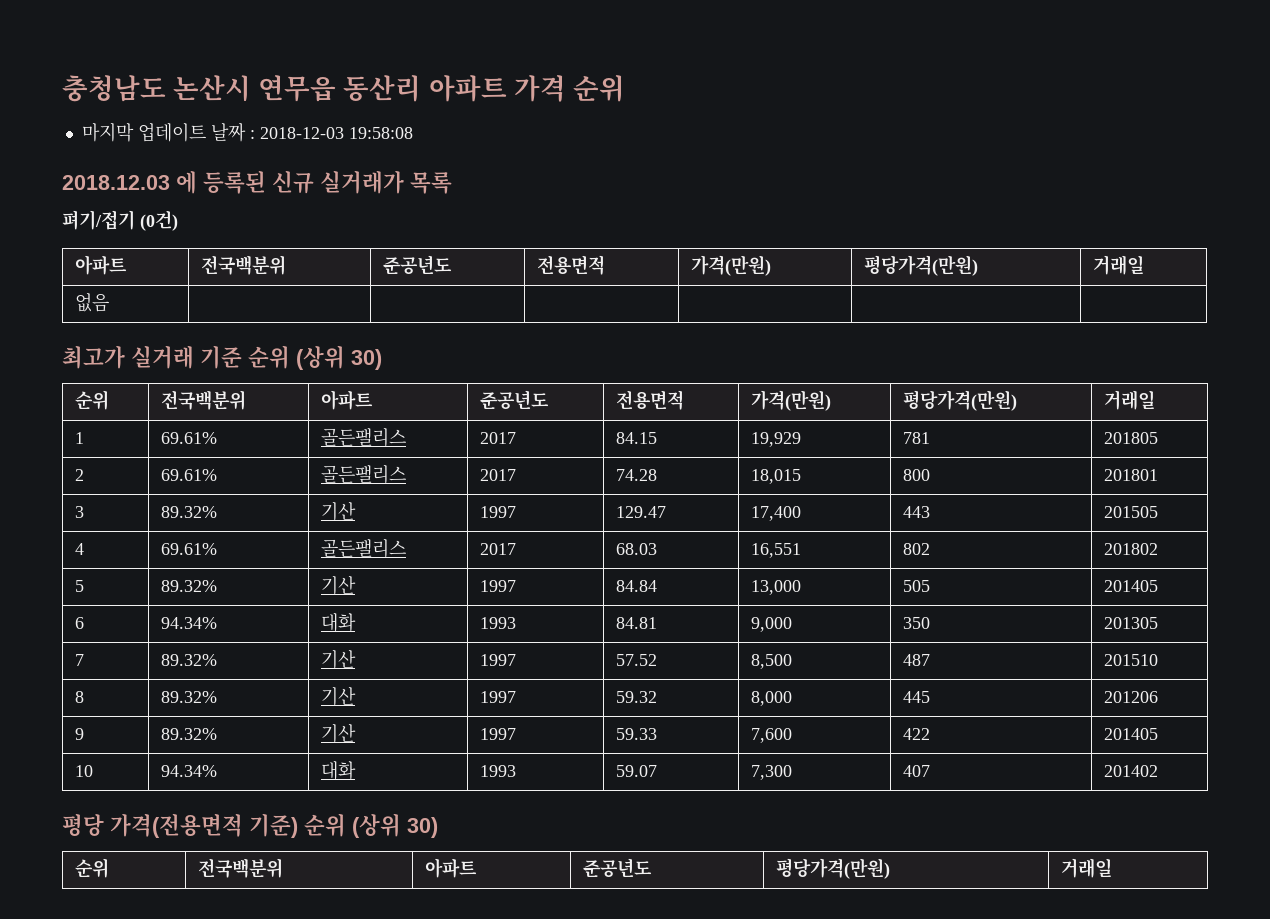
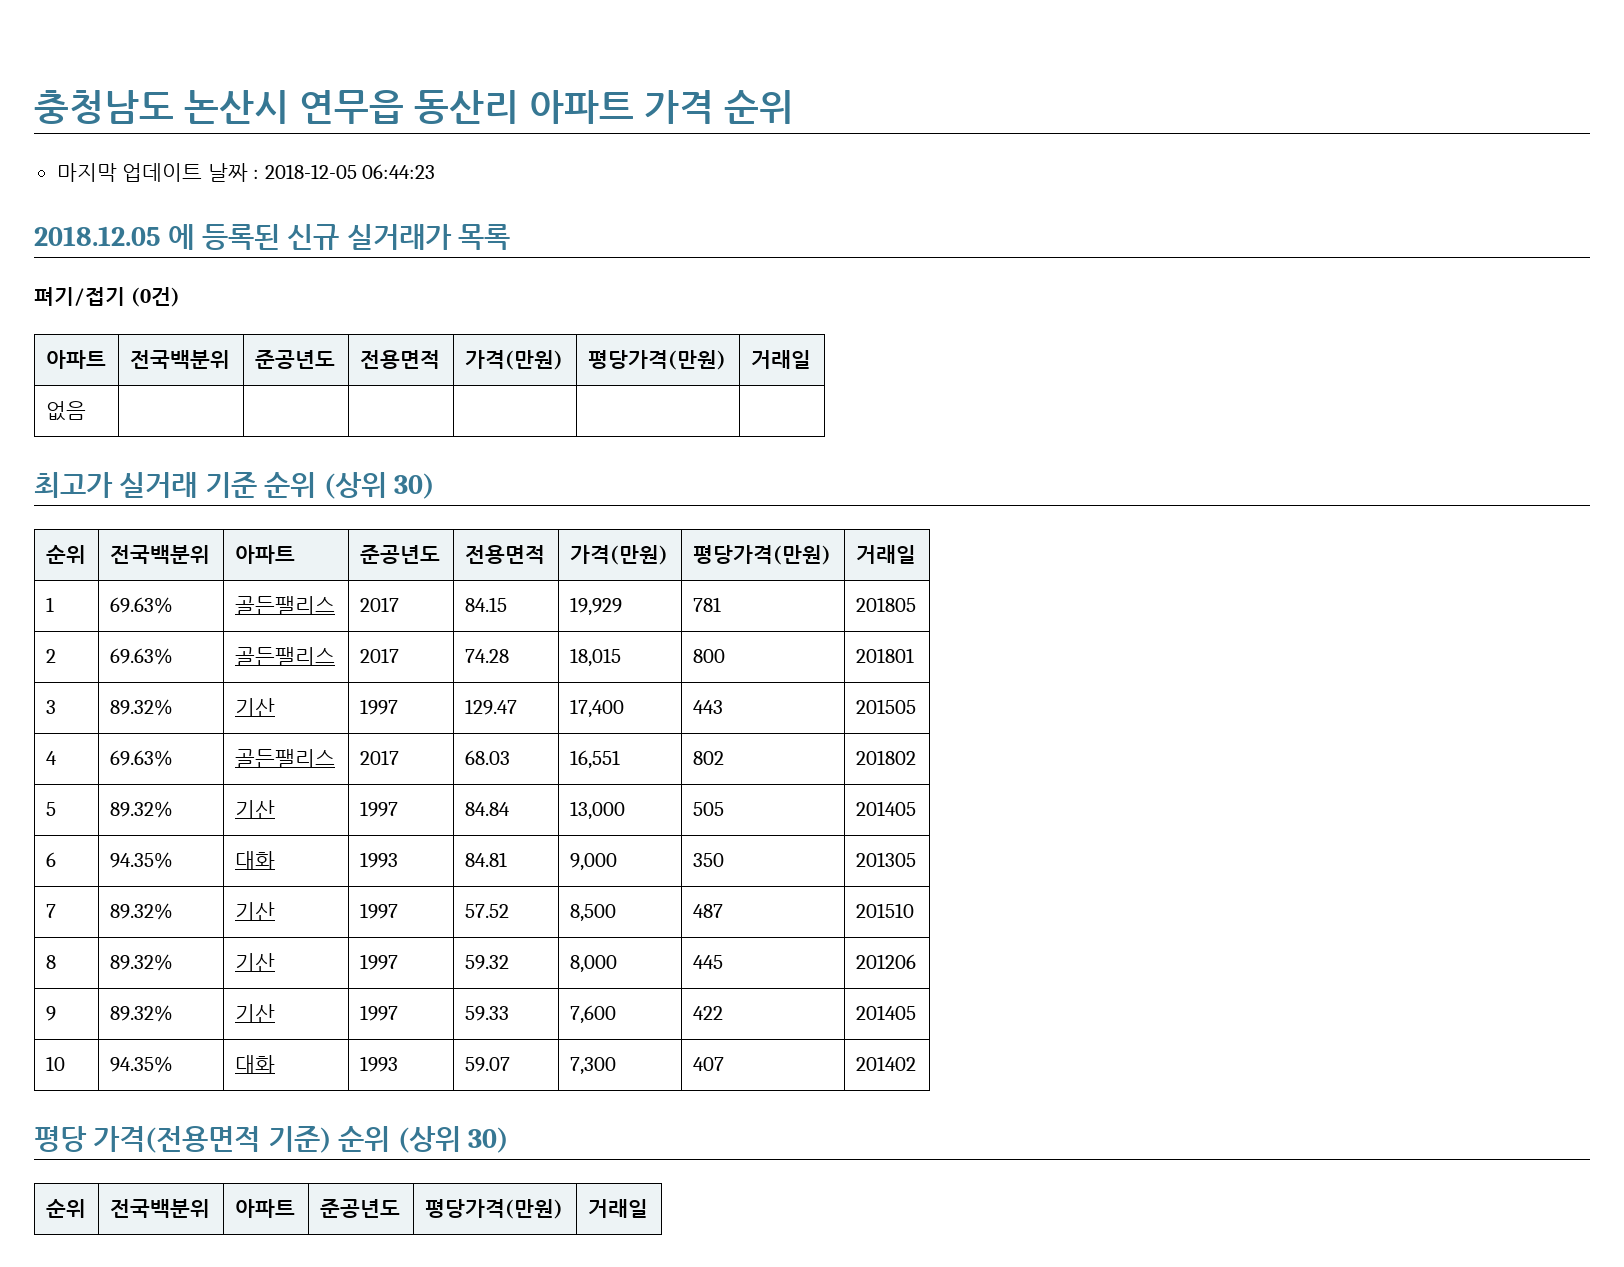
- 마지막 업데이트 날짜 : 2018-12-03 19:58:08
- 2018.12.03 에 등록된 신규 실거래가 목록
+ 마지막 업데이트 날짜 : 2018-12-05 06:44:23
+ 2018.12.05 에 등록된 신규 실거래가 목록
- 1 | 69.61% | 골든팰리스 | 2017 | 84.15 | 19,929 | 781 | 201805
+ 1 | 69.63% | 골든팰리스 | 2017 | 84.15 | 19,929 | 781 | 201805
- 2 | 69.61% | 골든팰리스 | 2017 | 74.28 | 18,015 | 800 | 201801
+ 2 | 69.63% | 골든팰리스 | 2017 | 74.28 | 18,015 | 800 | 201801
- 4 | 69.61% | 골든팰리스 | 2017 | 68.03 | 16,551 | 802 | 201802
+ 4 | 69.63% | 골든팰리스 | 2017 | 68.03 | 16,551 | 802 | 201802
- 6 | 94.34% | 대화 | 1993 | 84.81 | 9,000 | 350 | 201305
+ 6 | 94.35% | 대화 | 1993 | 84.81 | 9,000 | 350 | 201305
- 10 | 94.34% | 대화 | 1993 | 59.07 | 7,300 | 407 | 201402
+ 10 | 94.35% | 대화 | 1993 | 59.07 | 7,300 | 407 | 201402

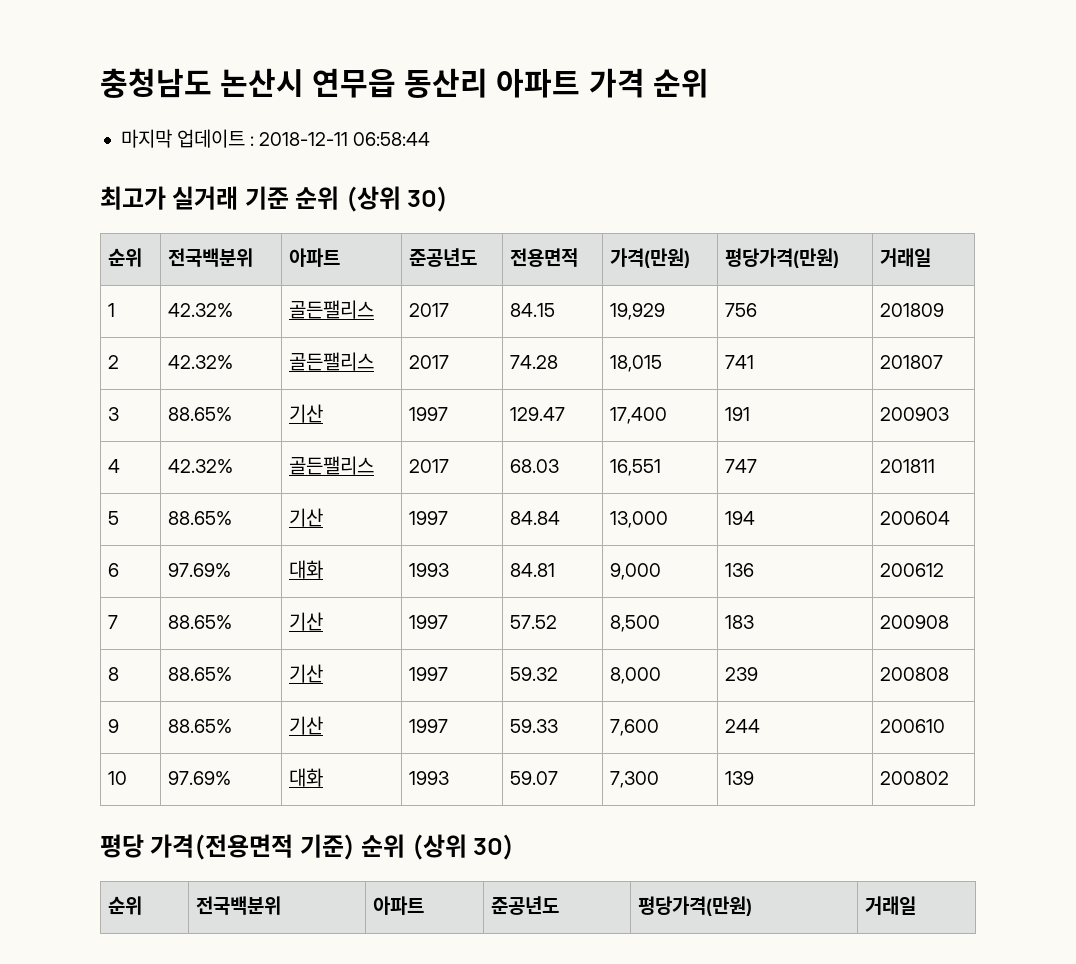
- 마지막 업데이트 날짜 : 2018-12-05 06:44:23
- 2018.12.05 에 등록된 신규 실거래가 목록
- 펴기/접기 (0건)
- 아파트 | 전국백분위 | 준공년도 | 전용면적 | 가격(만원) | 평당가격(만원) | 거래일
- 없음 | | | | | |
+ 마지막 업데이트 : 2018-12-11 06:58:44
- 1 | 69.63% | 골든팰리스 | 2017 | 84.15 | 19,929 | 781 | 201805
+ 1 | 42.32% | 골든팰리스 | 2017 | 84.15 | 19,929 | 756 | 201809
- 2 | 69.63% | 골든팰리스 | 2017 | 74.28 | 18,015 | 800 | 201801
+ 2 | 42.32% | 골든팰리스 | 2017 | 74.28 | 18,015 | 741 | 201807
- 3 | 89.32% | 기산 | 1997 | 129.47 | 17,400 | 443 | 201505
+ 3 | 88.65% | 기산 | 1997 | 129.47 | 17,400 | 191 | 200903
- 4 | 69.63% | 골든팰리스 | 2017 | 68.03 | 16,551 | 802 | 201802
+ 4 | 42.32% | 골든팰리스 | 2017 | 68.03 | 16,551 | 747 | 201811
- 5 | 89.32% | 기산 | 1997 | 84.84 | 13,000 | 505 | 201405
+ 5 | 88.65% | 기산 | 1997 | 84.84 | 13,000 | 194 | 200604
- 6 | 94.35% | 대화 | 1993 | 84.81 | 9,000 | 350 | 201305
+ 6 | 97.69% | 대화 | 1993 | 84.81 | 9,000 | 136 | 200612
- 7 | 89.32% | 기산 | 1997 | 57.52 | 8,500 | 487 | 201510
+ 7 | 88.65% | 기산 | 1997 | 57.52 | 8,500 | 183 | 200908
- 8 | 89.32% | 기산 | 1997 | 59.32 | 8,000 | 445 | 201206
+ 8 | 88.65% | 기산 | 1997 | 59.32 | 8,000 | 239 | 200808
- 9 | 89.32% | 기산 | 1997 | 59.33 | 7,600 | 422 | 201405
+ 9 | 88.65% | 기산 | 1997 | 59.33 | 7,600 | 244 | 200610
- 10 | 94.35% | 대화 | 1993 | 59.07 | 7,300 | 407 | 201402
+ 10 | 97.69% | 대화 | 1993 | 59.07 | 7,300 | 139 | 200802

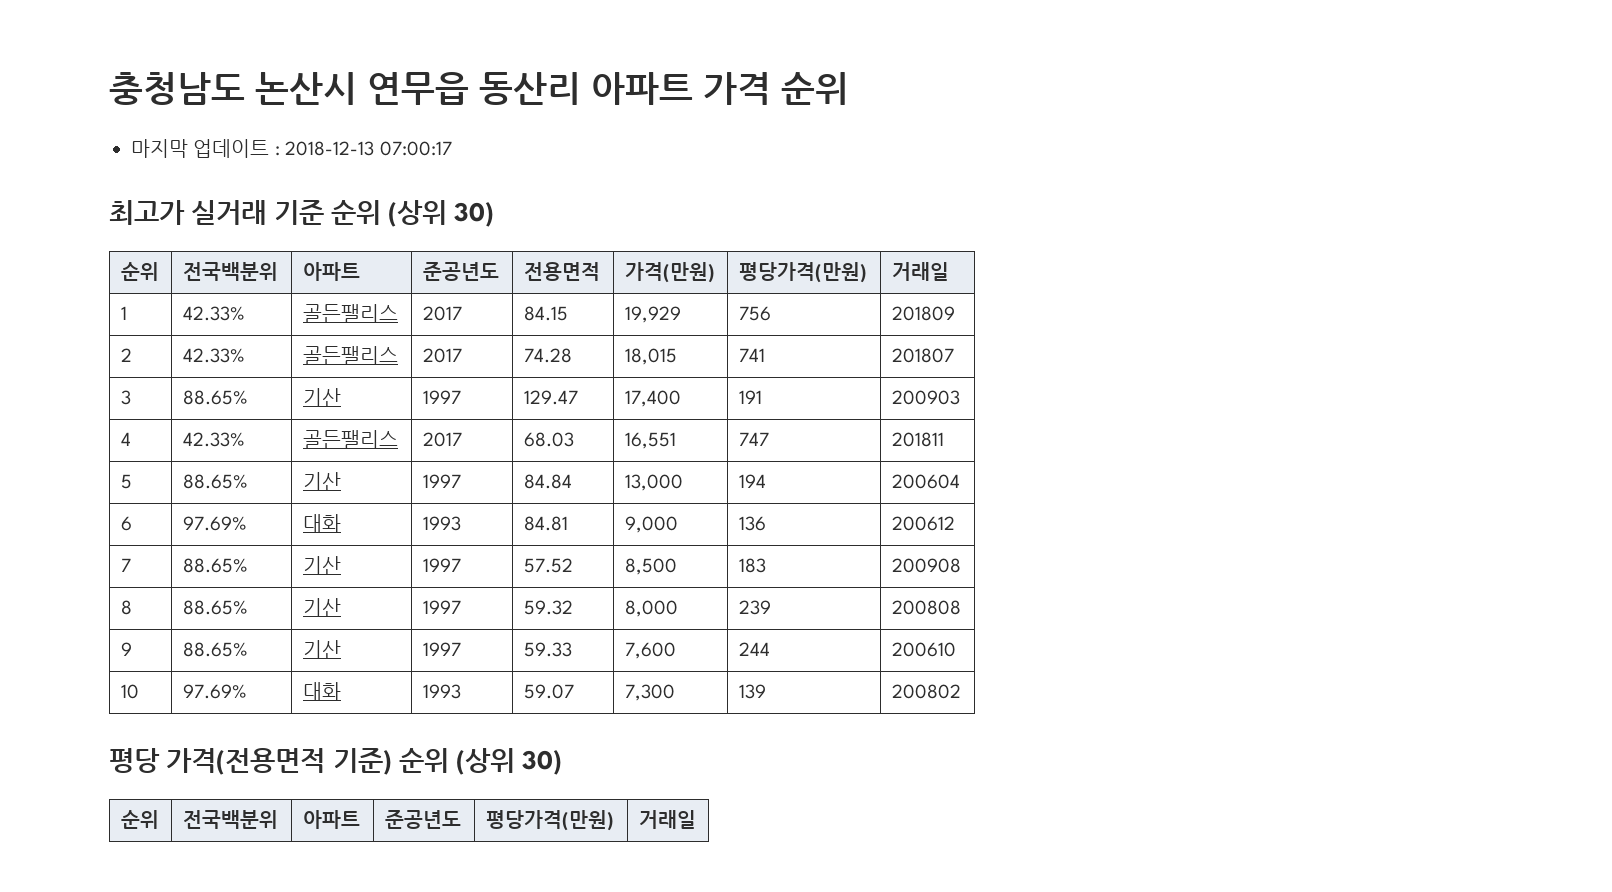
- 마지막 업데이트 : 2018-12-11 06:58:44
+ 마지막 업데이트 : 2018-12-13 07:00:17
- 1 | 42.32% | 골든팰리스 | 2017 | 84.15 | 19,929 | 756 | 201809
+ 1 | 42.33% | 골든팰리스 | 2017 | 84.15 | 19,929 | 756 | 201809
- 2 | 42.32% | 골든팰리스 | 2017 | 74.28 | 18,015 | 741 | 201807
+ 2 | 42.33% | 골든팰리스 | 2017 | 74.28 | 18,015 | 741 | 201807
- 4 | 42.32% | 골든팰리스 | 2017 | 68.03 | 16,551 | 747 | 201811
+ 4 | 42.33% | 골든팰리스 | 2017 | 68.03 | 16,551 | 747 | 201811

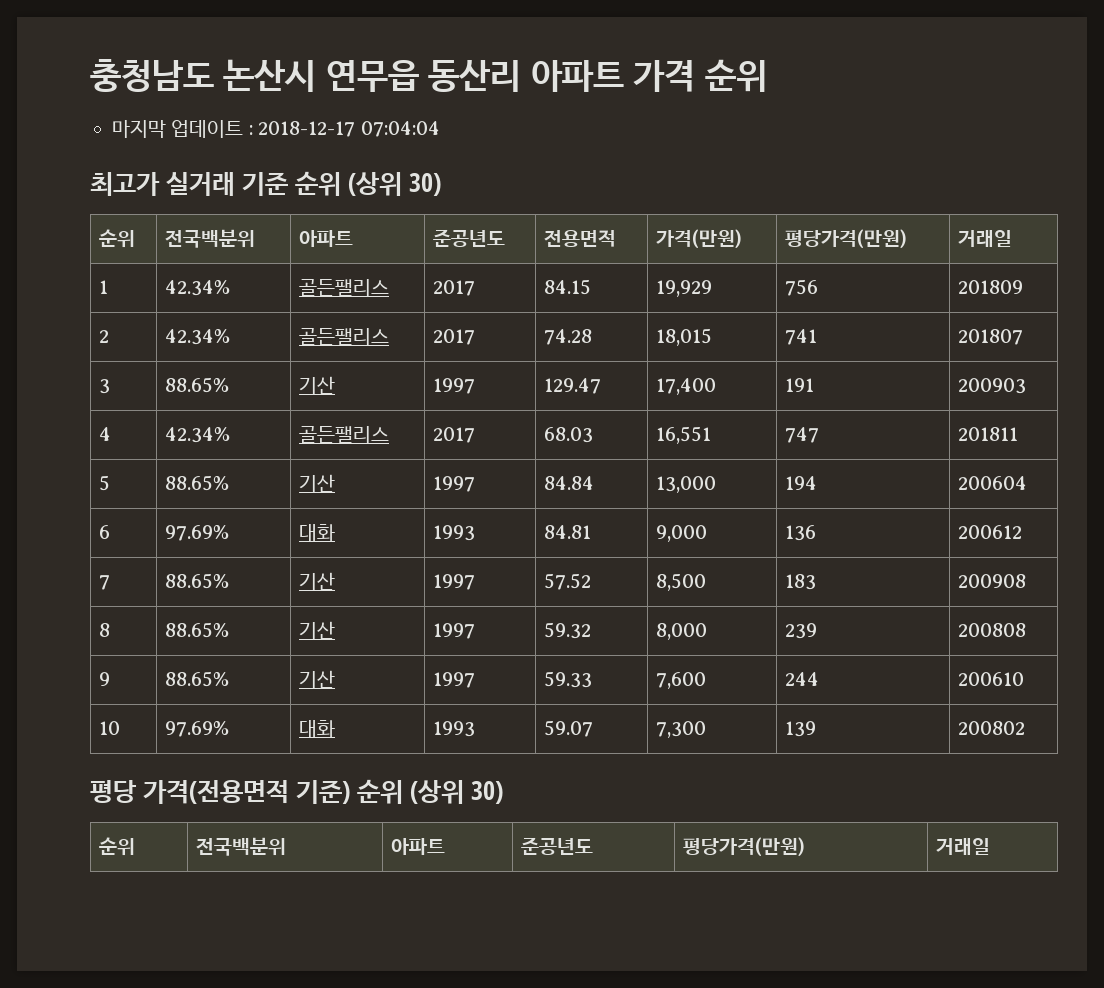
- 마지막 업데이트 : 2018-12-13 07:00:17
+ 마지막 업데이트 : 2018-12-17 07:04:04
- 1 | 42.33% | 골든팰리스 | 2017 | 84.15 | 19,929 | 756 | 201809
+ 1 | 42.34% | 골든팰리스 | 2017 | 84.15 | 19,929 | 756 | 201809
- 2 | 42.33% | 골든팰리스 | 2017 | 74.28 | 18,015 | 741 | 201807
+ 2 | 42.34% | 골든팰리스 | 2017 | 74.28 | 18,015 | 741 | 201807
- 4 | 42.33% | 골든팰리스 | 2017 | 68.03 | 16,551 | 747 | 201811
+ 4 | 42.34% | 골든팰리스 | 2017 | 68.03 | 16,551 | 747 | 201811

